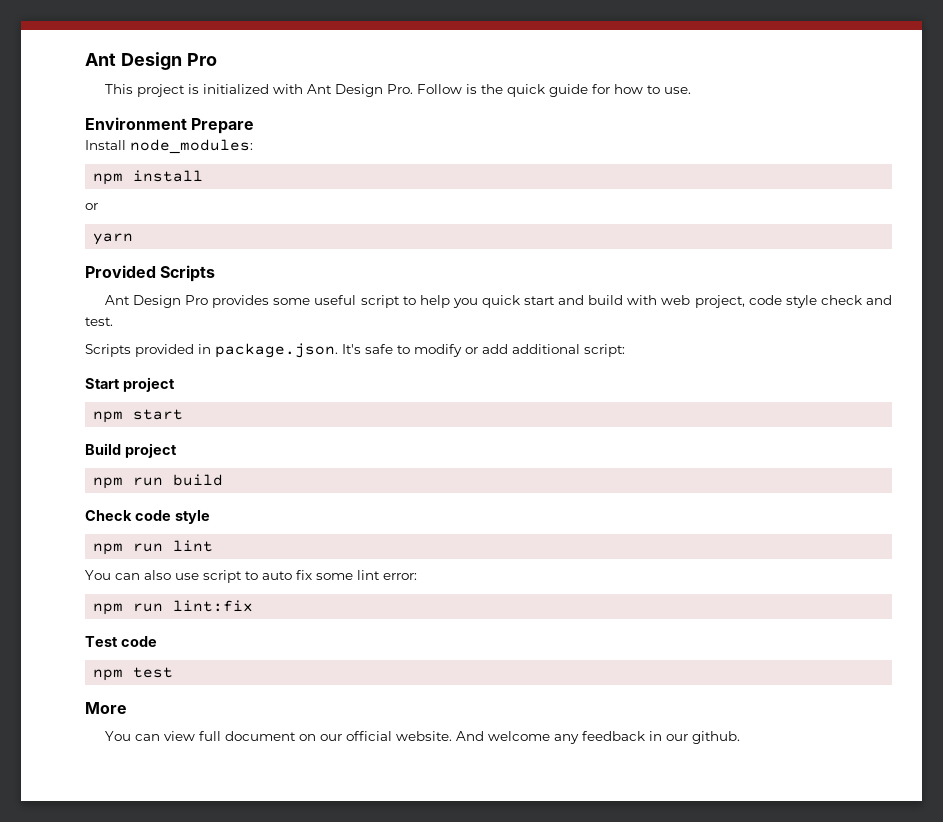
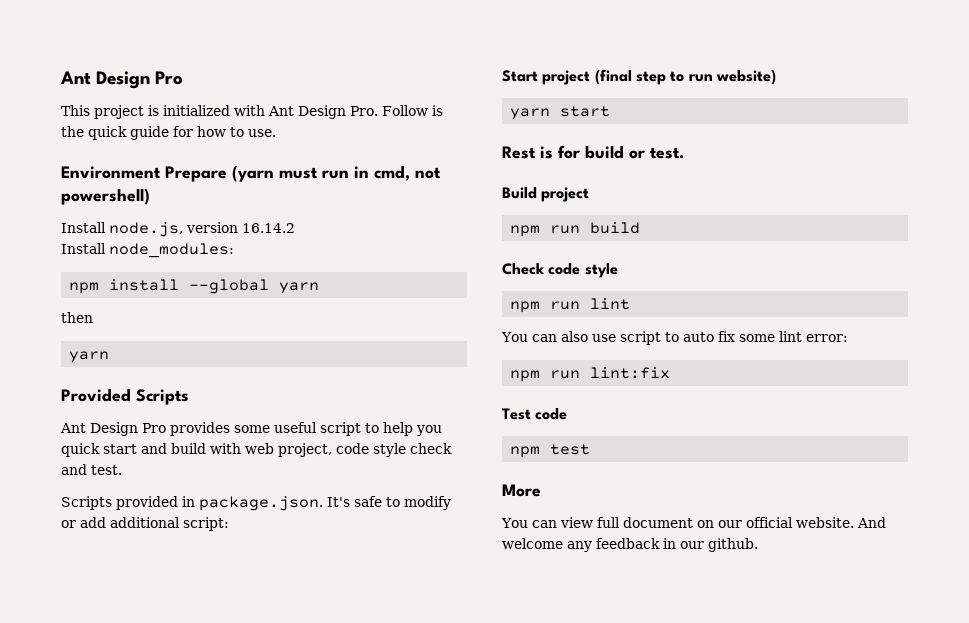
- Environment Prepare
+ Environment Prepare (yarn must run in cmd, not powershell)
+ Install node.js, version 16.14.2
- npm install
- or
+ npm install --global yarn
+ then
- Start project
- npm start
+ Start project (final step to run website)
+ yarn start
+ Rest is for build or test.

